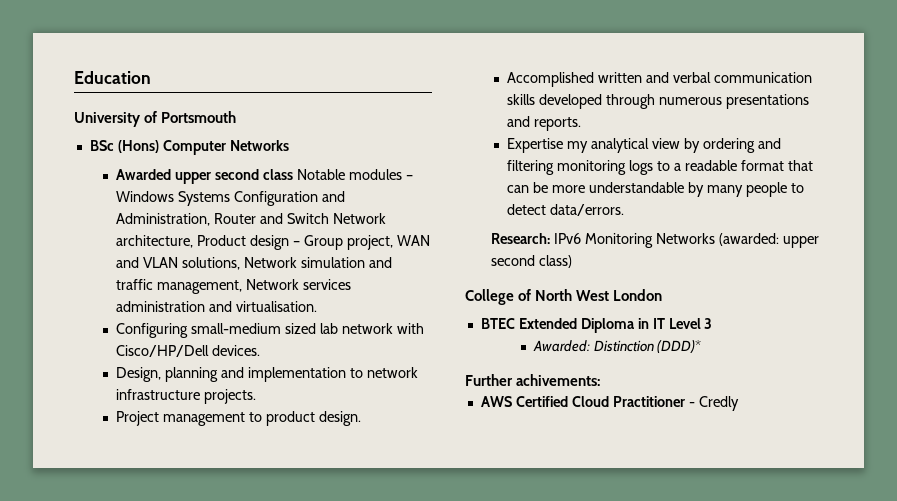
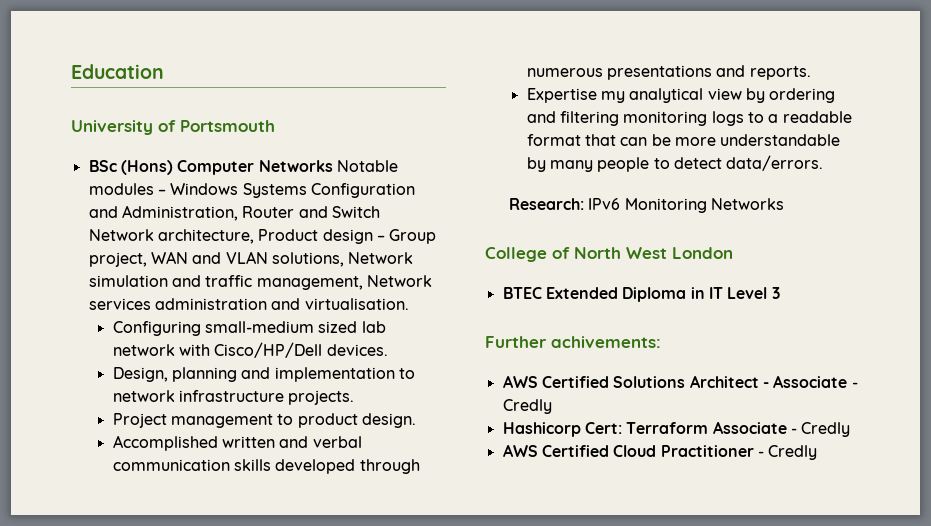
- BSc (Hons) Computer Networks
- Awarded upper second class Notable modules – Windows Systems Configuration and Administration, Router and Switch Network architecture, Product design – Group project, WAN and VLAN solutions, Network simulation and traffic management, Network services administration and virtualisation.
+ BSc (Hons) Computer Networks Notable modules – Windows Systems Configuration and Administration, Router and Switch Network architecture, Product design – Group project, WAN and VLAN solutions, Network simulation and traffic management, Network services administration and virtualisation.
- Research: IPv6 Monitoring Networks (awarded: upper second class)
+ Research: IPv6 Monitoring Networks
- Awarded: Distinction (DDD)*
+ AWS Certified Solutions Architect - Associate - Credly
+ Hashicorp Cert: Terraform Associate - Credly

